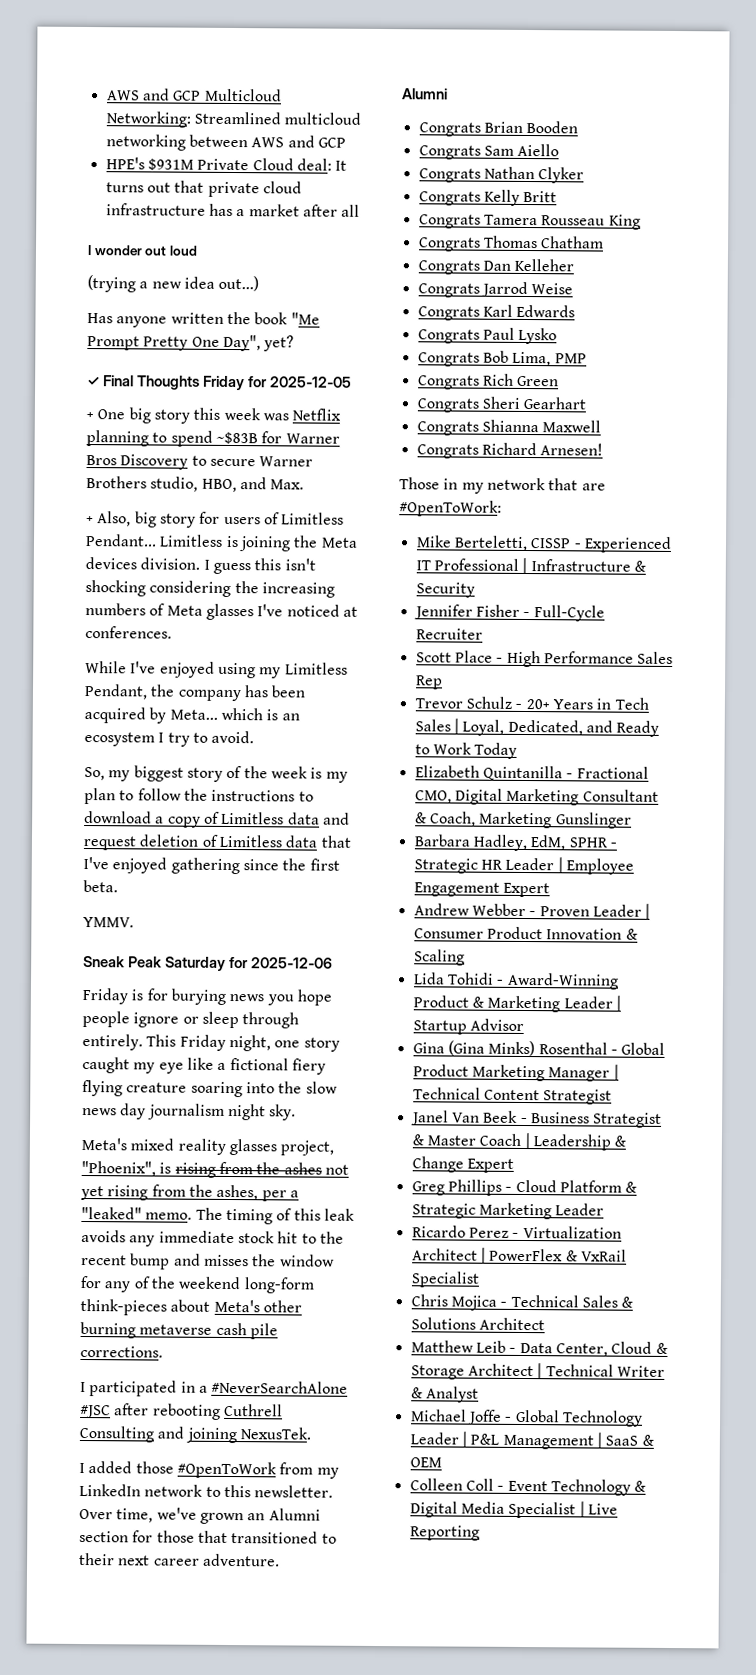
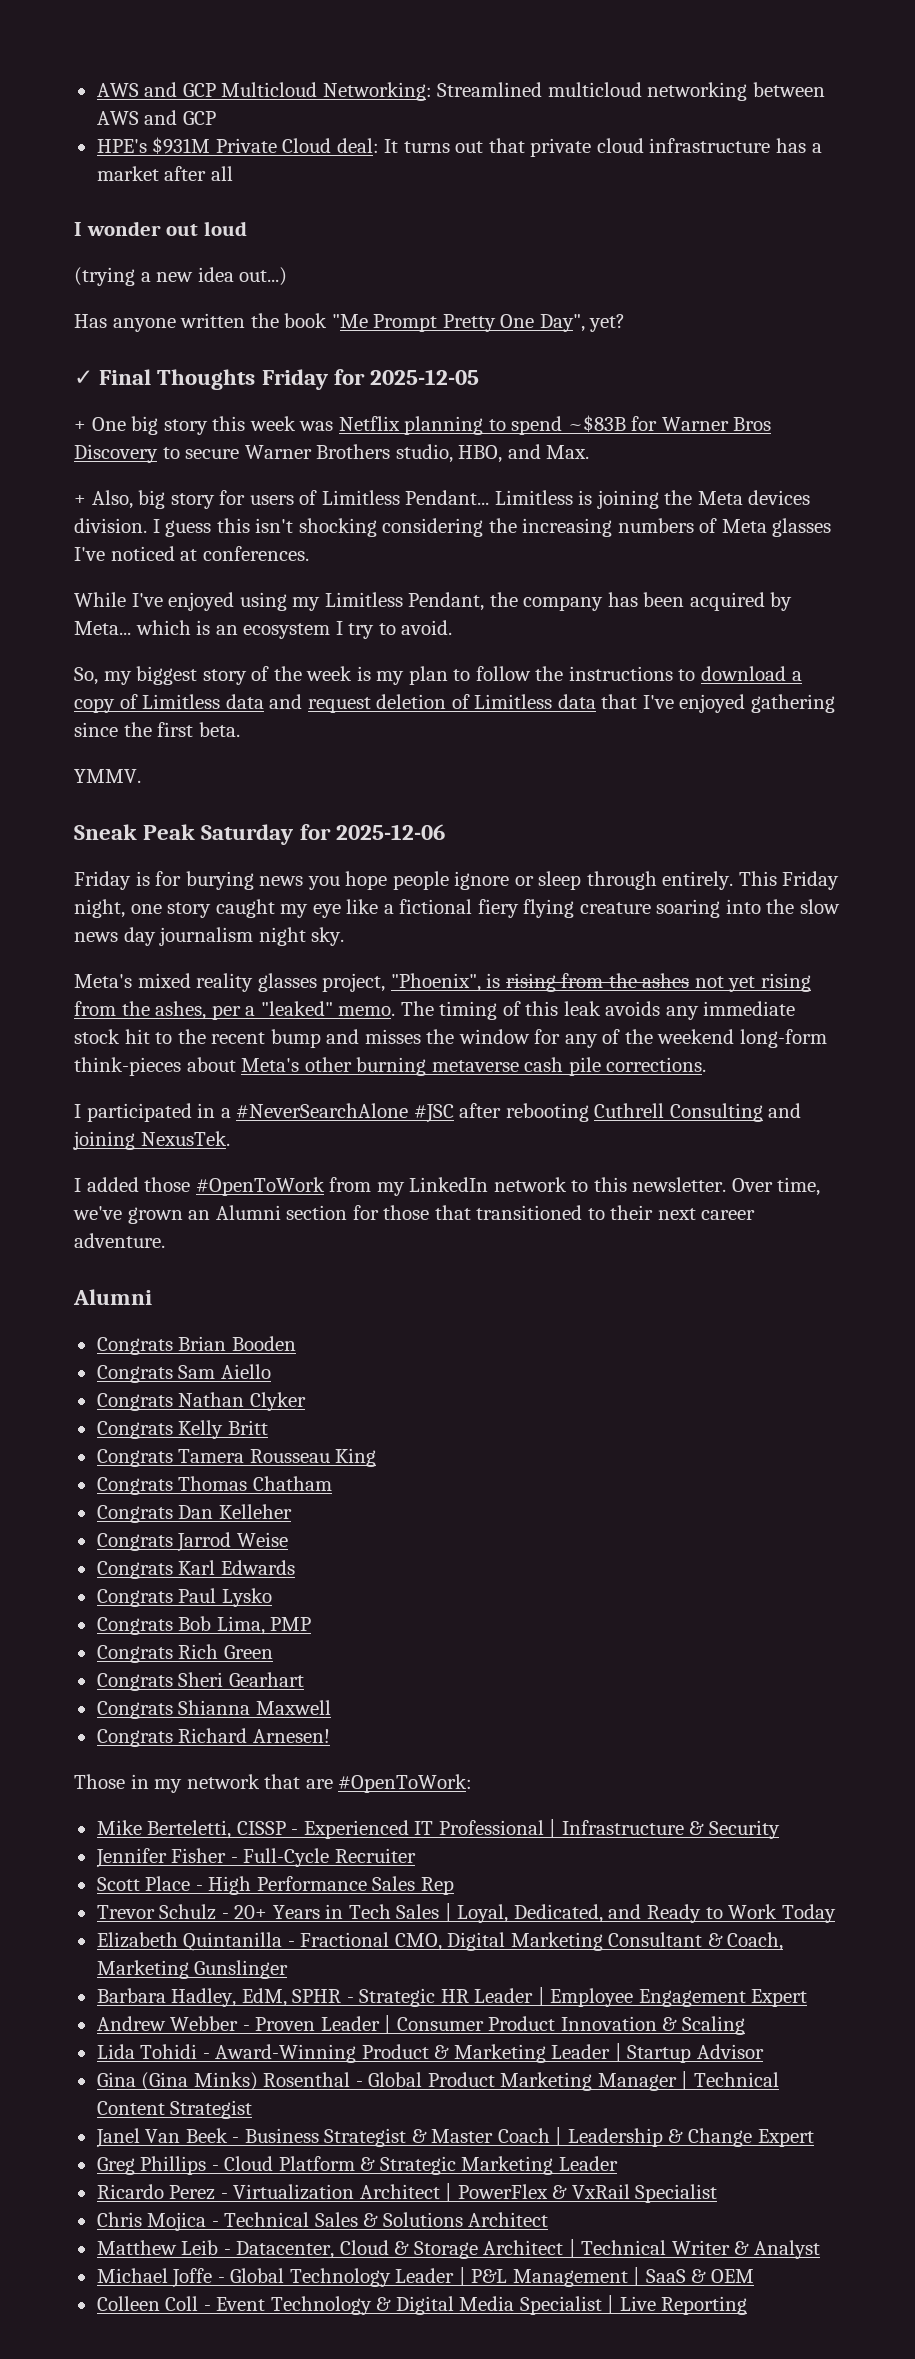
- Matthew Leib - Data Center, Cloud & Storage Architect | Technical Writer & Analyst
+ Matthew Leib - Datacenter, Cloud & Storage Architect | Technical Writer & Analyst

